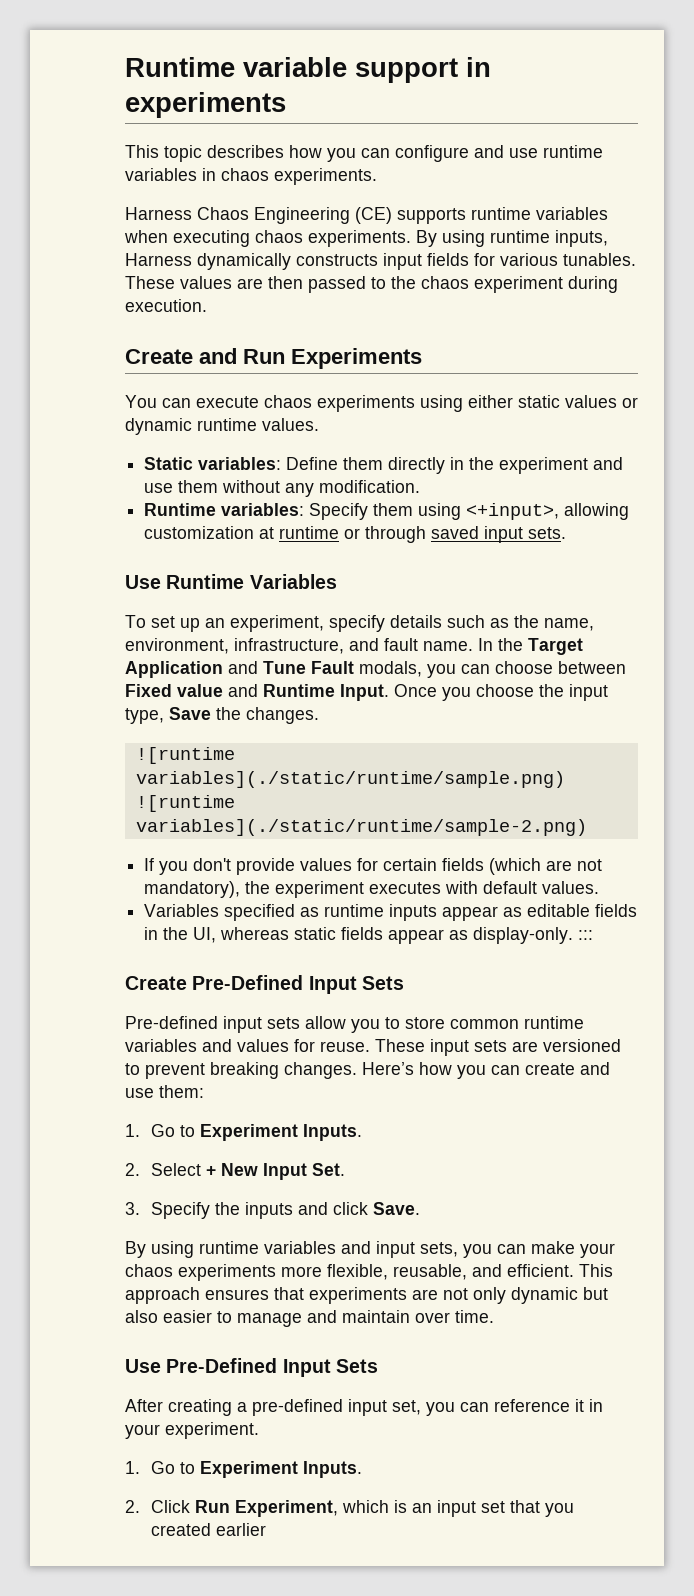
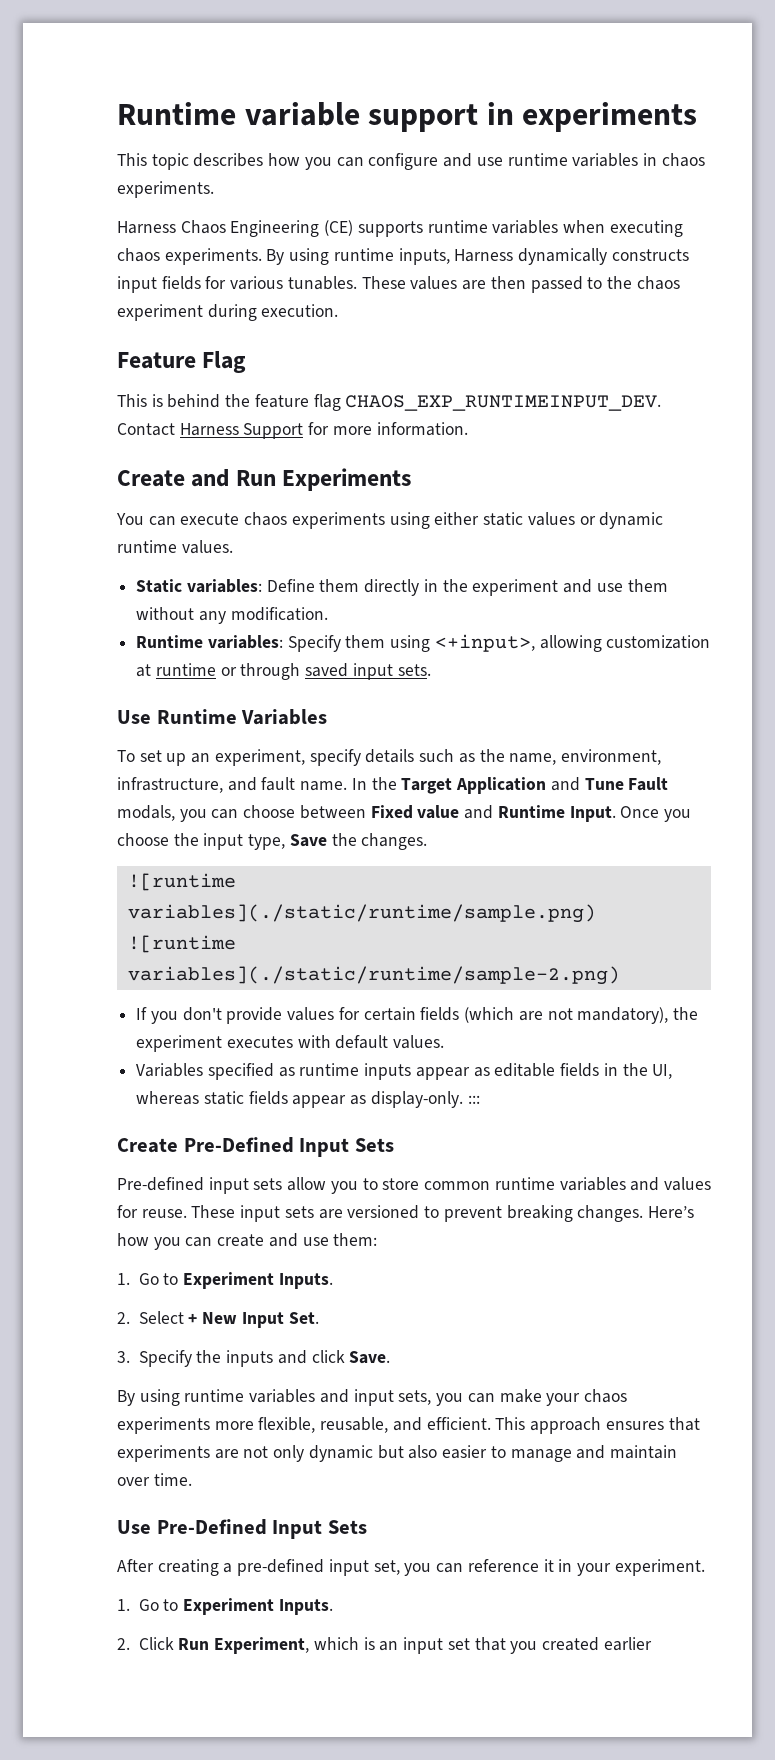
+ Feature Flag
+ This is behind the feature flag CHAOS_EXP_RUNTIMEINPUT_DEV. Contact Harness Support for more information.

